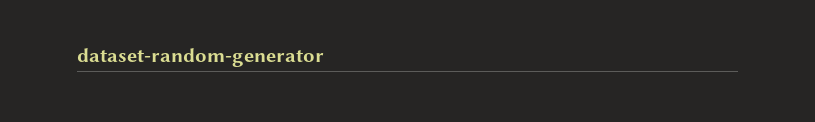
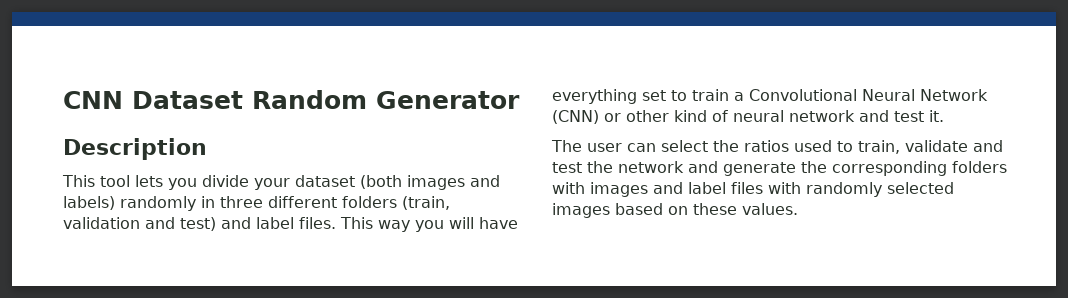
- dataset-random-generator
+ CNN Dataset Random Generator
+ Description
+ This tool lets you divide your dataset (both images and labels) randomly in three different folders (train, validation and test) and label files. This way you will have everything set to train a Convolutional Neural Network (CNN) or other kind of neural network and test it.
+ The user can select the ratios used to train, validate and test the network and generate the corresponding folders with images and label files with randomly selected images based on these values.

